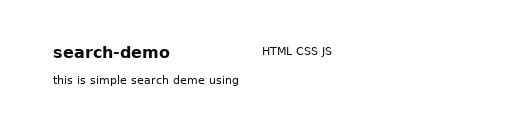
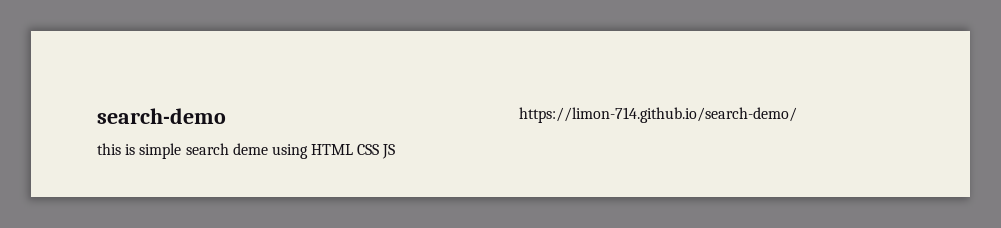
- this is simple search deme using HTML CSS JS
+ this is simple search deme using HTML CSS JS https://limon-714.github.io/search-demo/

